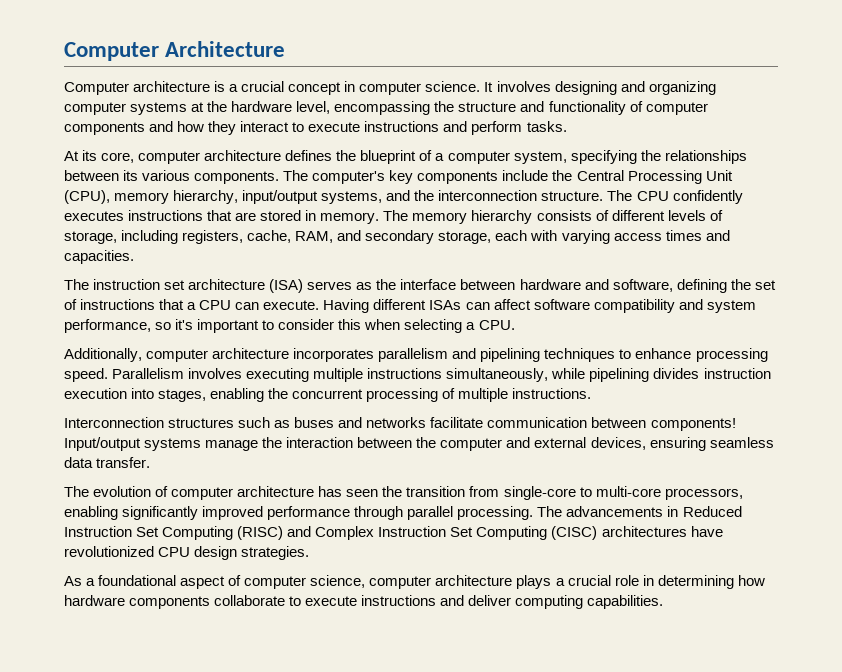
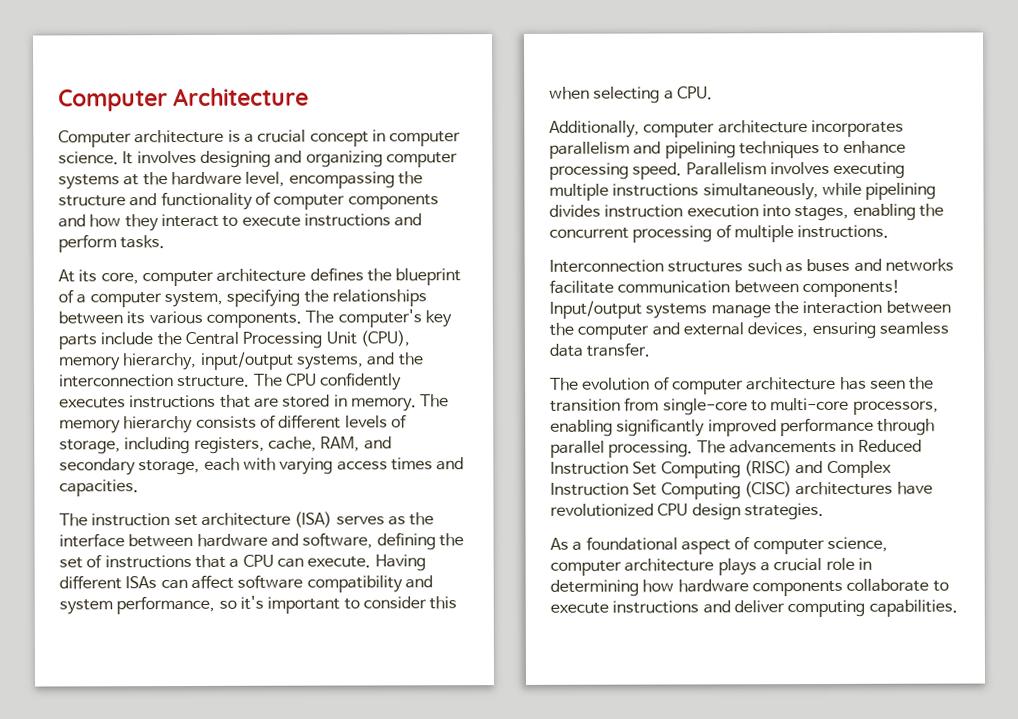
- The computer's key components include the Central Processing Unit (CPU), memory hierarchy, input/output systems, and the interconnection structure.
+ The computer's key parts include the Central Processing Unit (CPU), memory hierarchy, input/output systems, and the interconnection structure.

